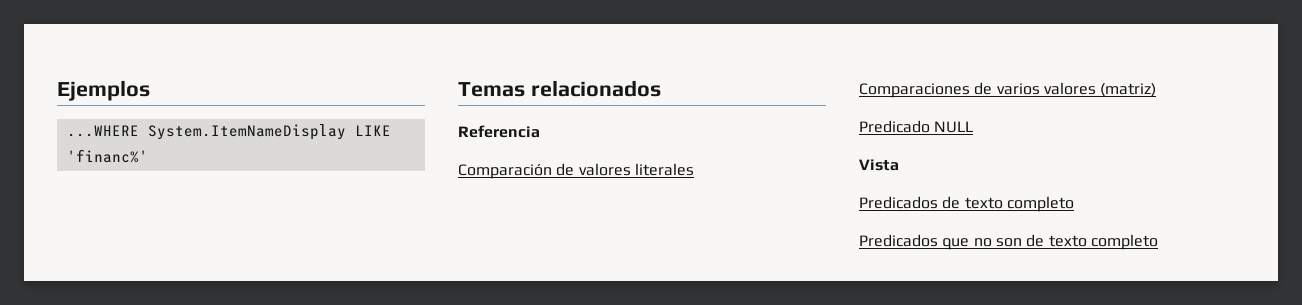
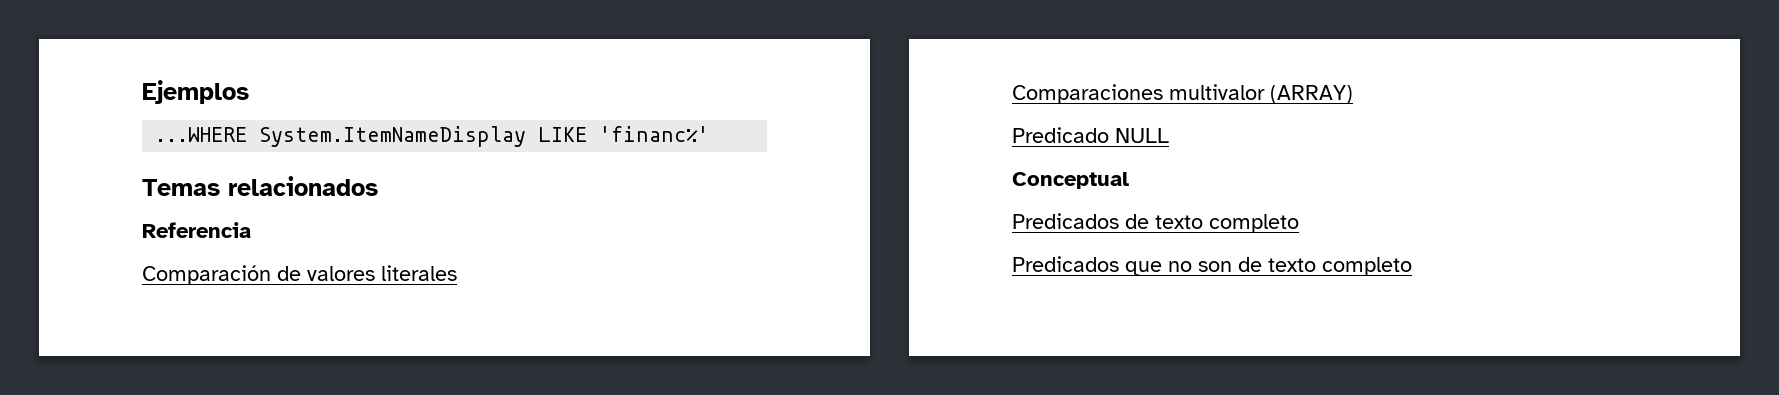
- Comparaciones de varios valores (matriz)
+ Comparaciones multivalor (ARRAY)
- Vista
+ Conceptual

